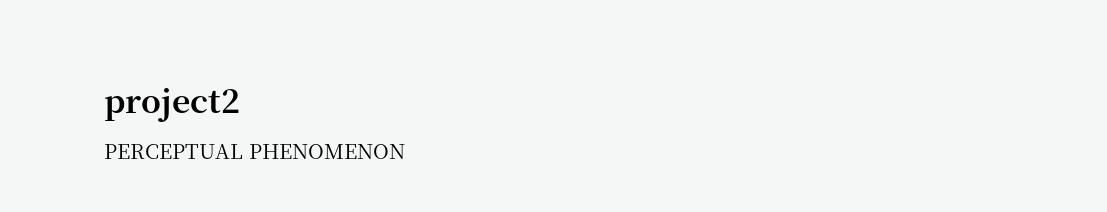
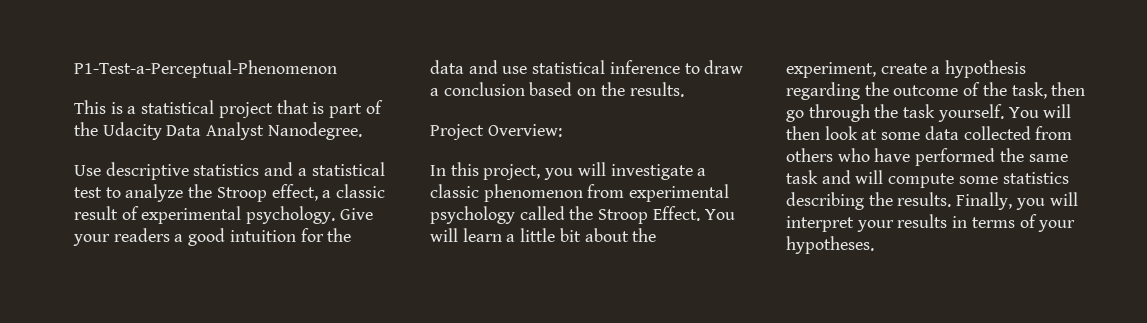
- project2
- PERCEPTUAL PHENOMENON
+ P1-Test-a-Perceptual-Phenomenon
+ This is a statistical project that is part of the Udacity Data Analyst Nanodegree.
+ Use descriptive statistics and a statistical test to analyze the Stroop effect, a classic result of experimental psychology. Give your readers a good intuition for the data and use statistical inference to draw a conclusion based on the results.
+ Project Overview:
+ In this project, you will investigate a classic phenomenon from experimental psychology called the Stroop Effect. You will learn a little bit about the experiment, create a hypothesis regarding the outcome of the task, then go through the task yourself. You will then look at some data collected from others who have performed the same task and will compute some statistics describing the results. Finally, you will interpret your results in terms of your hypotheses.

